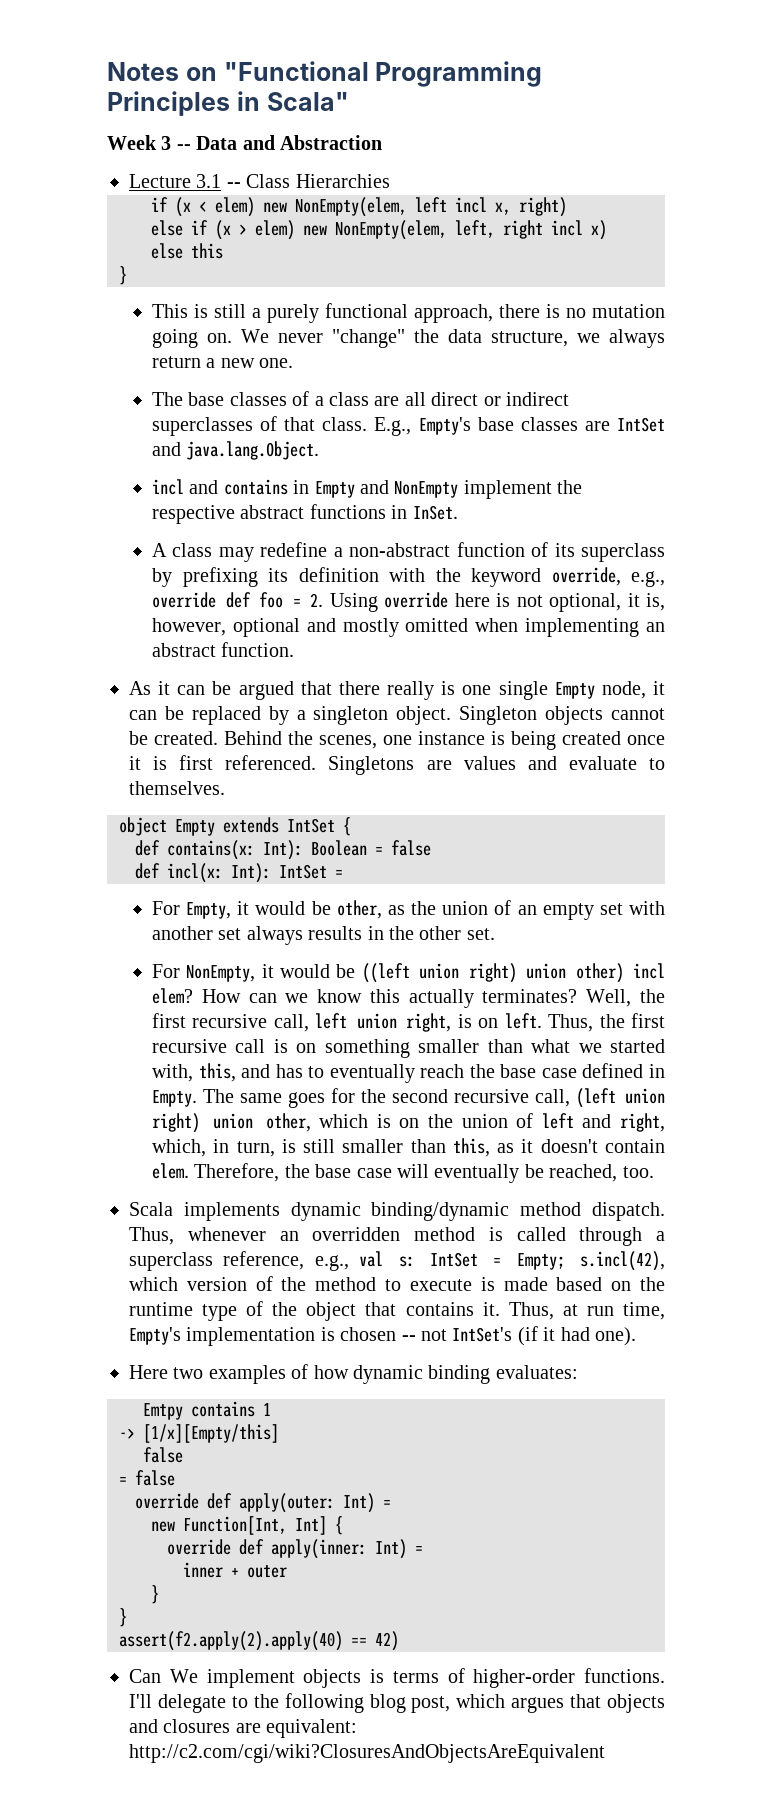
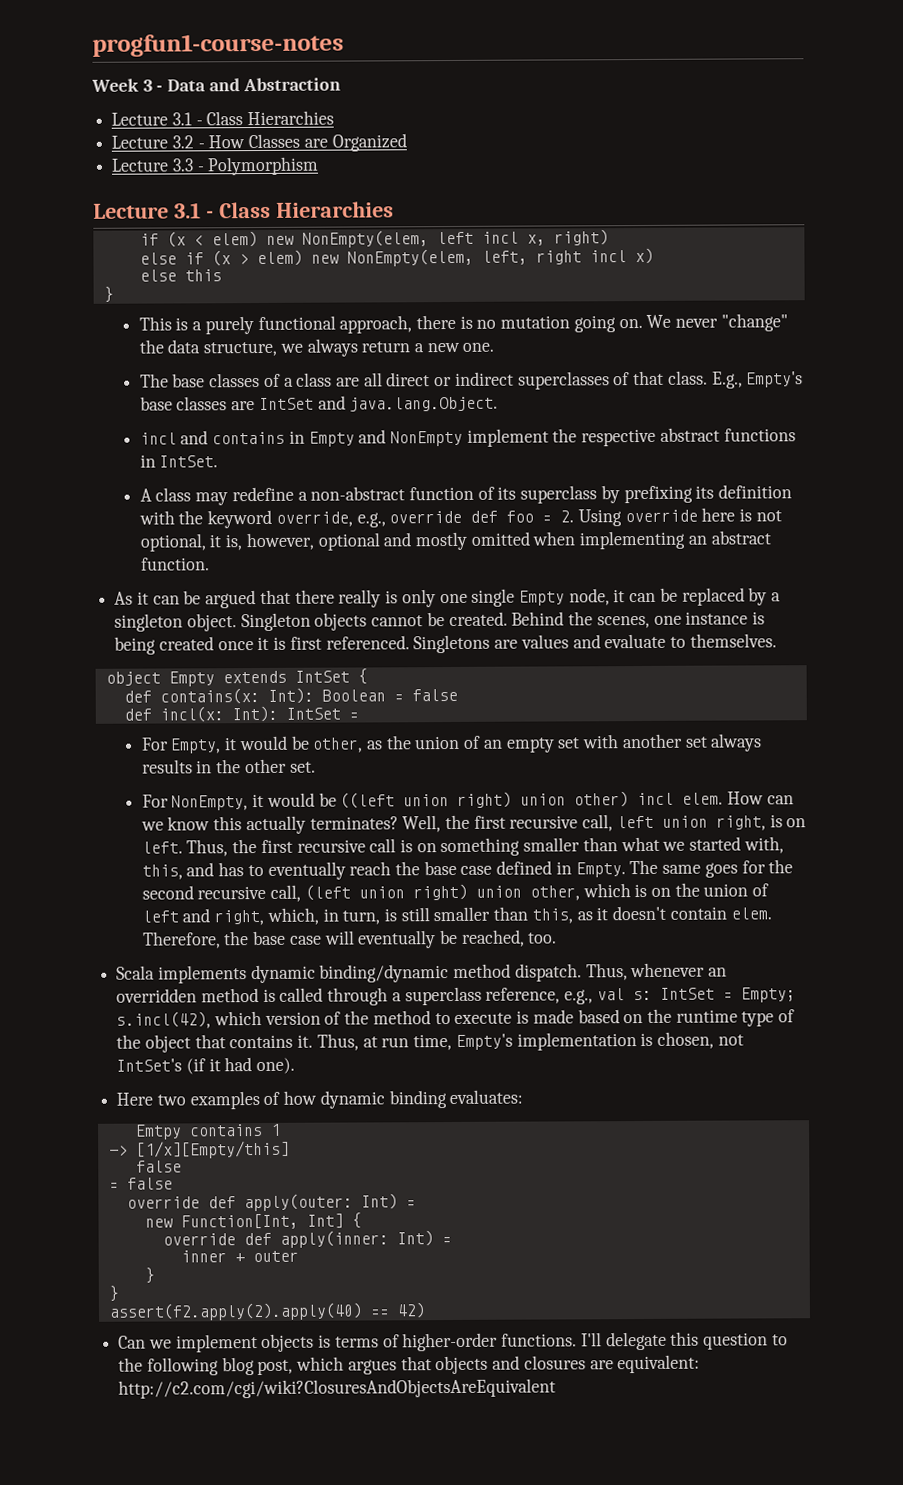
- Notes on "Functional Programming Principles in Scala"
+ progfun1-course-notes
- Week 3 -- Data and Abstraction
- Lecture 3.1 -- Class Hierarchies
+ Week 3 - Data and Abstraction
+ Lecture 3.1 - Class Hierarchies
+ Lecture 3.2 - How Classes are Organized
+ Lecture 3.3 - Polymorphism
+ Lecture 3.1 - Class Hierarchies
- This is still a purely functional approach, there is no mutation going on.
+ This is a purely functional approach, there is no mutation going on.
- incl and contains in Empty and NonEmpty implement the respective abstract functions in InSet.
+ incl and contains in Empty and NonEmpty implement the respective abstract functions in IntSet.
- As it can be argued that there really is one single Empty node, it can be replaced by a singleton object.
+ As it can be argued that there really is only one single Empty node, it can be replaced by a singleton object.
- For NonEmpty, it would be ((left union right) union other) incl elem?
+ For NonEmpty, it would be ((left union right) union other) incl elem.
- Thus, at run time, Empty's implementation is chosen -- not IntSet's (if it had one).
+ Thus, at run time, Empty's implementation is chosen, not IntSet's (if it had one).
- Can We implement objects is terms of higher-order functions.
+ Can we implement objects is terms of higher-order functions.
- I'll delegate to the following blog post, which argues that objects and closures are equivalent: http://c2.com/cgi/wiki?ClosuresAndObjectsAreEquivalent
+ I'll delegate this question to the following blog post, which argues that objects and closures are equivalent: http://c2.com/cgi/wiki?ClosuresAndObjectsAreEquivalent

